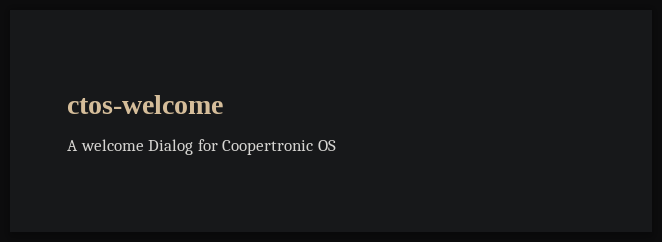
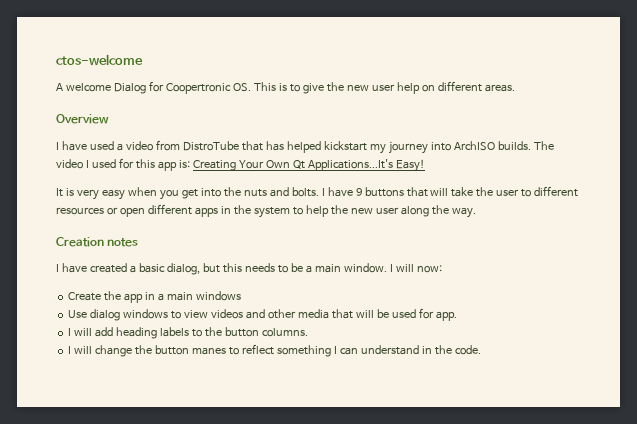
- A welcome Dialog for Coopertronic OS
+ A welcome Dialog for Coopertronic OS. This is to give the new user help on different areas.
+ Overview
+ I have used a video from DistroTube that has helped kickstart my journey into ArchISO builds. The video I used for this app is: Creating Your Own Qt Applications...It's Easy!
+ It is very easy when you get into the nuts and bolts. I have 9 buttons that will take the user to different resources or open different apps in the system to help the new user along the way.
+ Creation notes
+ I have created a basic dialog, but this needs to be a main window. I will now:
+ Create the app in a main windows
+ Use dialog windows to view videos and other media that will be used for app.
+ I will add heading labels to the button columns.
+ I will change the button manes to reflect something I can understand in the code.

